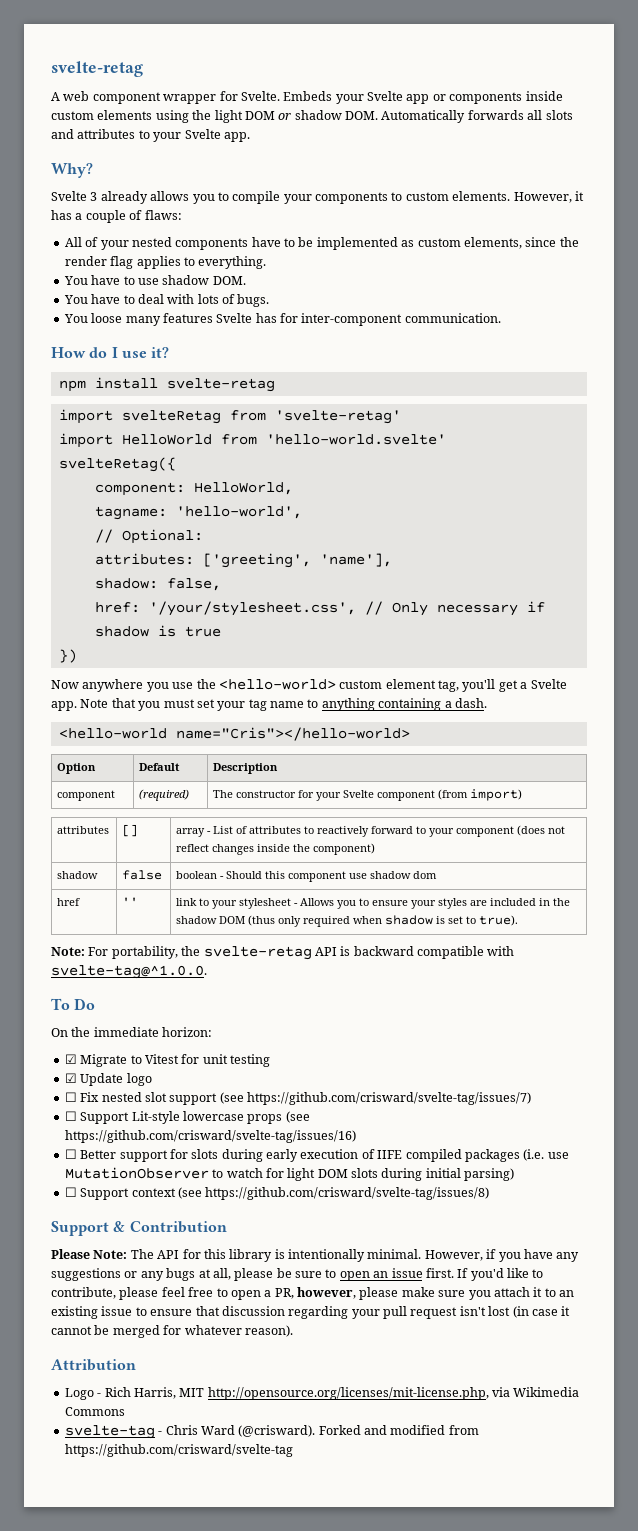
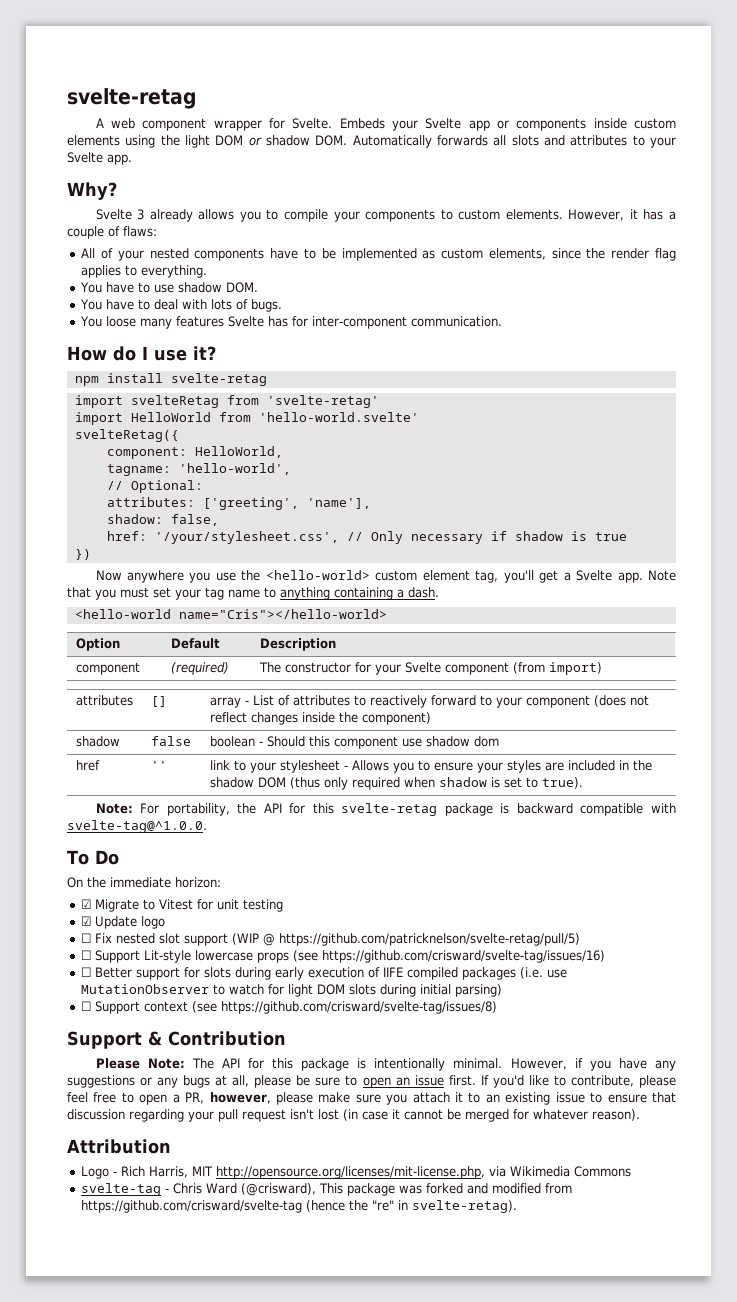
- Note: For portability, the svelte-retag API is backward compatible with svelte-tag@^1.0.0.
+ Note: For portability, the API for this svelte-retag package is backward compatible with svelte-tag@^1.0.0.
- ☐ Fix nested slot support (see https://github.com/crisward/svelte-tag/issues/7)
+ ☐ Fix nested slot support (WIP @ https://github.com/patricknelson/svelte-retag/pull/5)
- Please Note: The API for this library is intentionally minimal.
+ Please Note: The API for this package is intentionally minimal.
- svelte-tag - Chris Ward (@crisward). Forked and modified from https://github.com/crisward/svelte-tag
+ svelte-tag - Chris Ward (@crisward), This package was forked and modified from https://github.com/crisward/svelte-tag (hence the "re" in svelte-retag).

